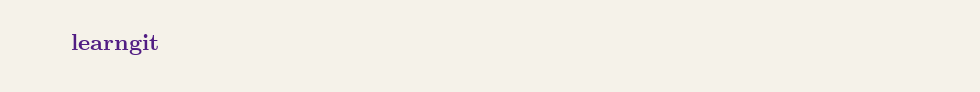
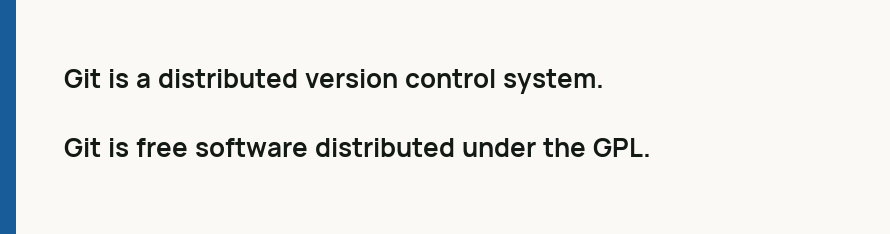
- learngit
+ Git is a distributed version control system.
+ Git is free software distributed under the GPL.

